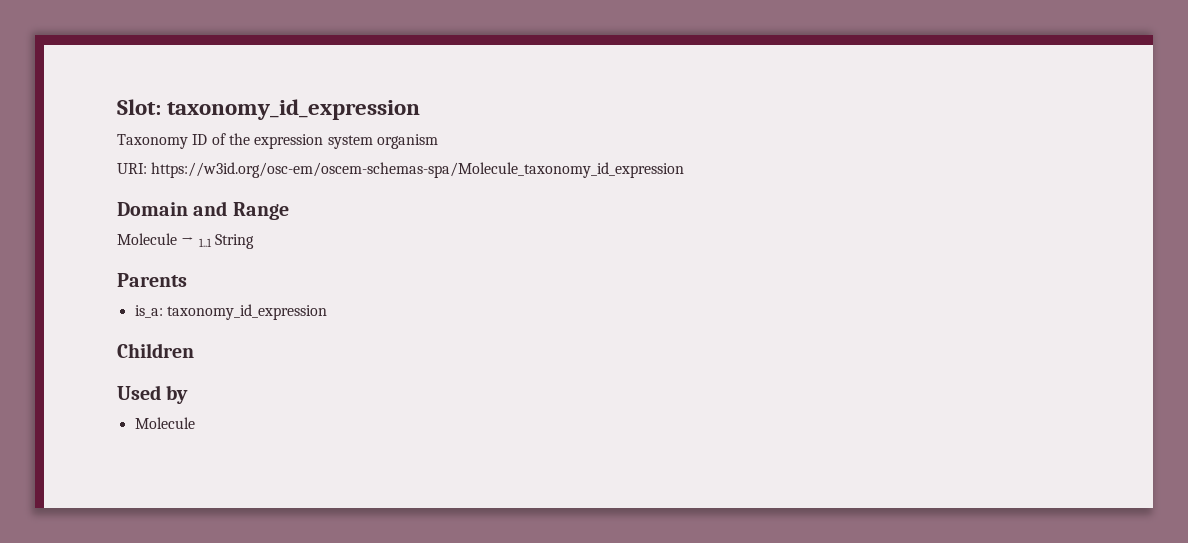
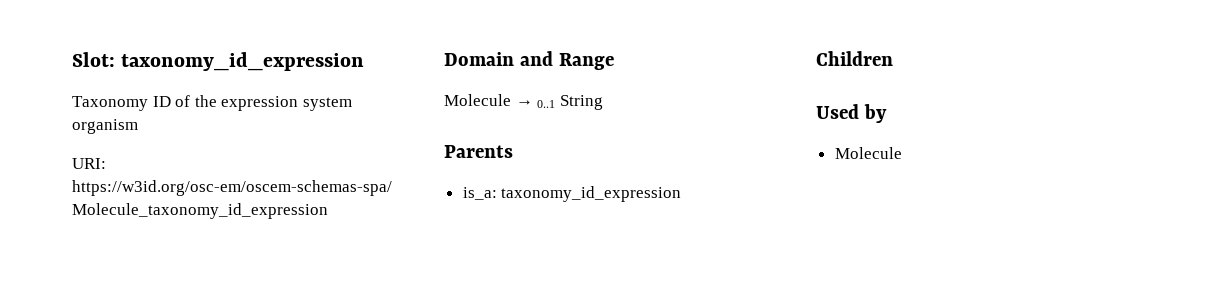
- Molecule → 1..1 String
+ Molecule → 0..1 String

